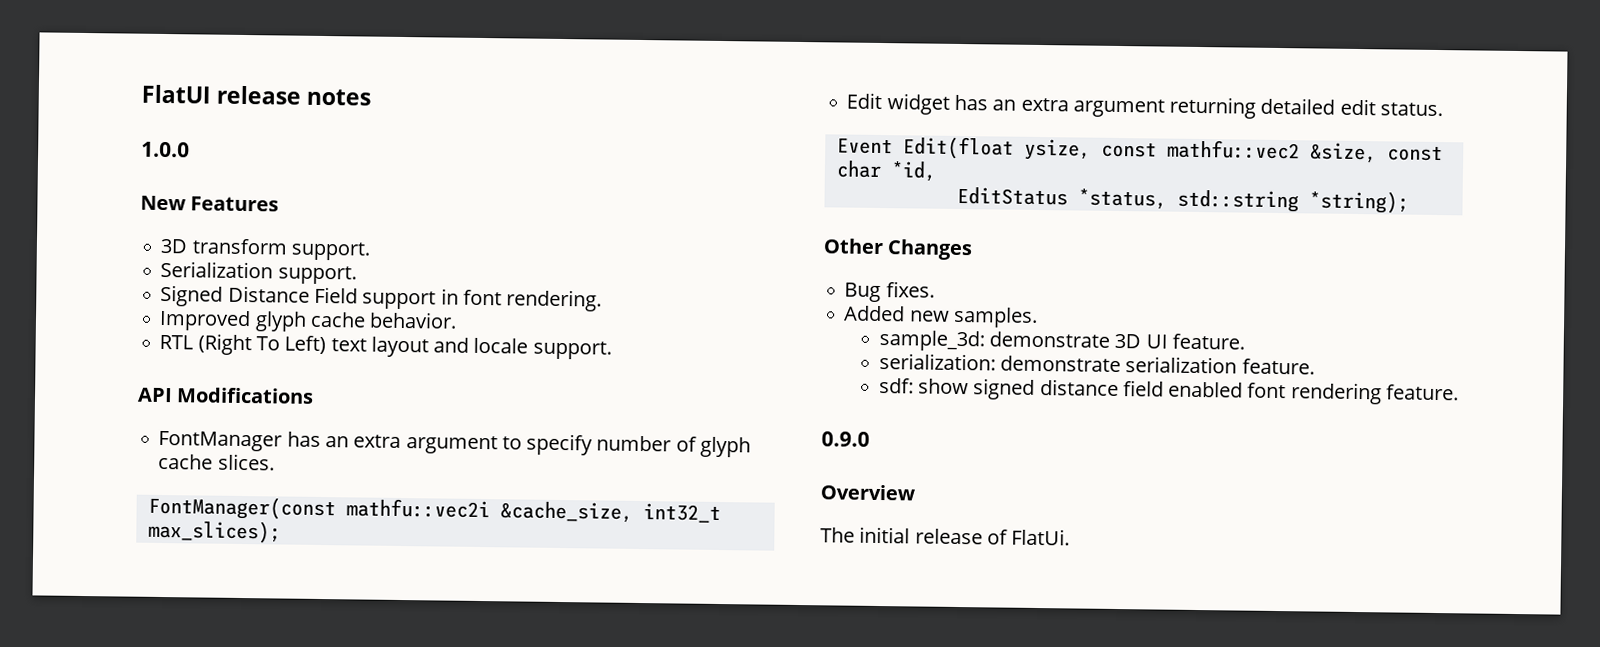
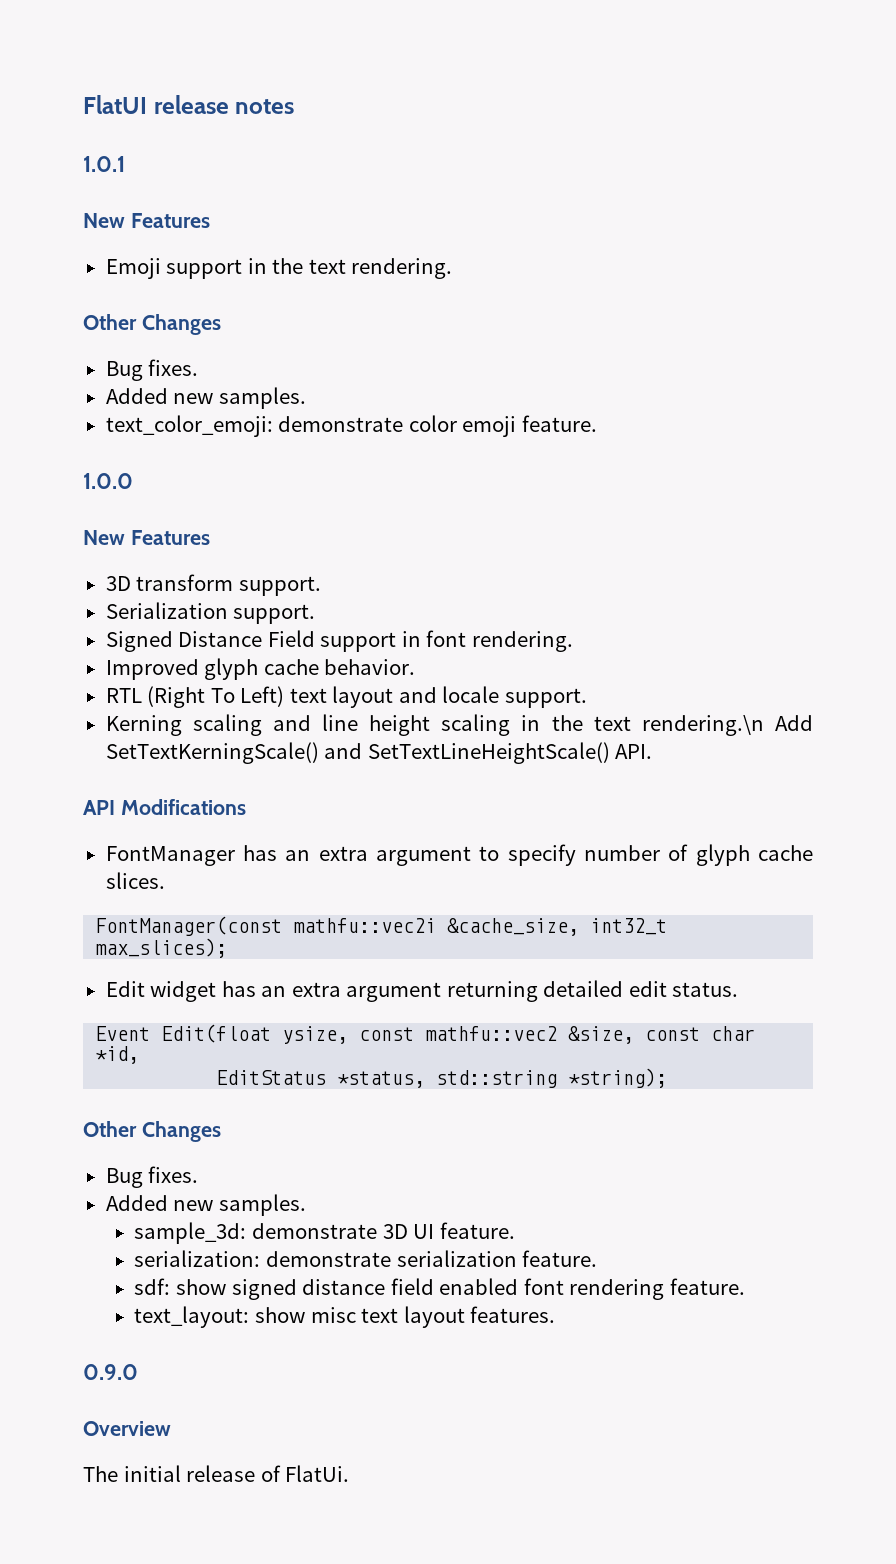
+ 1.0.1
+ New Features
+ Emoji support in the text rendering.
+ Other Changes
+ Bug fixes.
+ Added new samples.
+ text_color_emoji: demonstrate color emoji feature.
+ Kerning scaling and line height scaling in the text rendering.\n Add SetTextKerningScale() and SetTextLineHeightScale() API.
+ text_layout: show misc text layout features.

